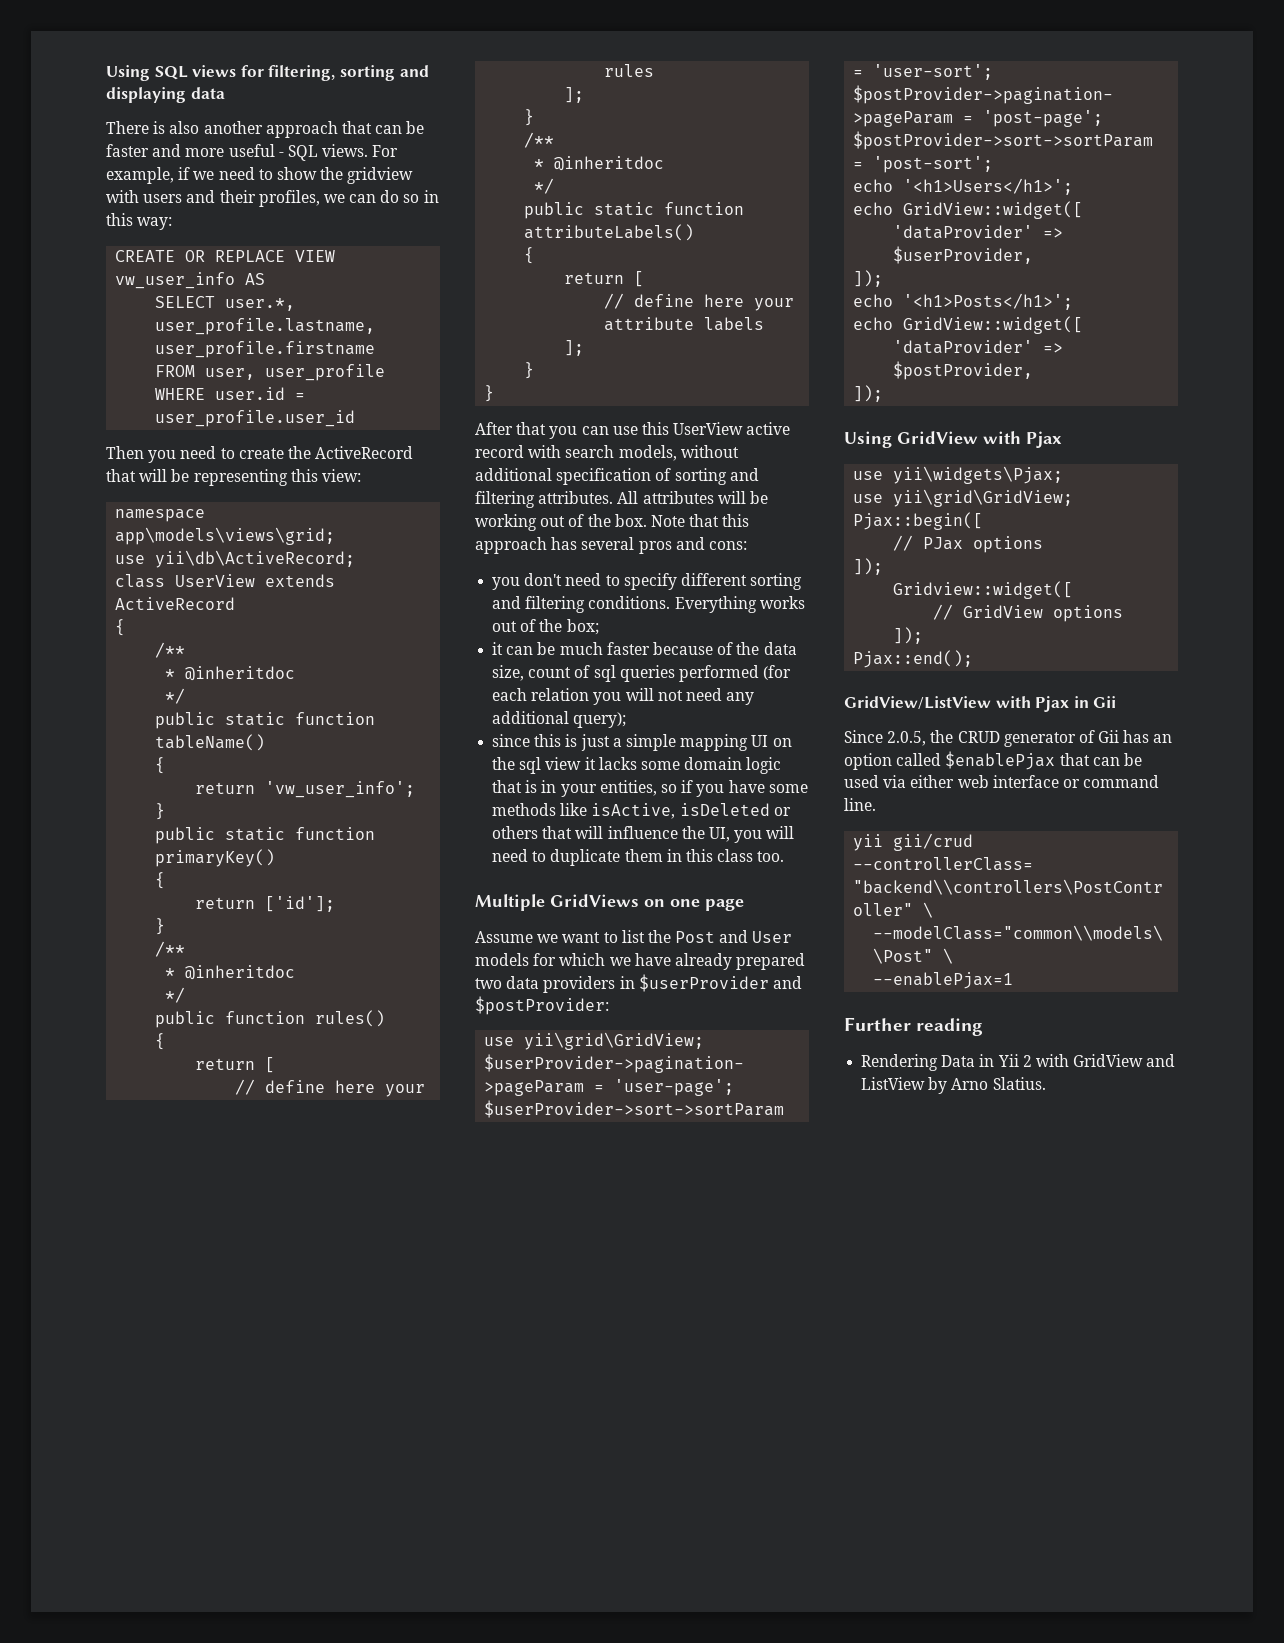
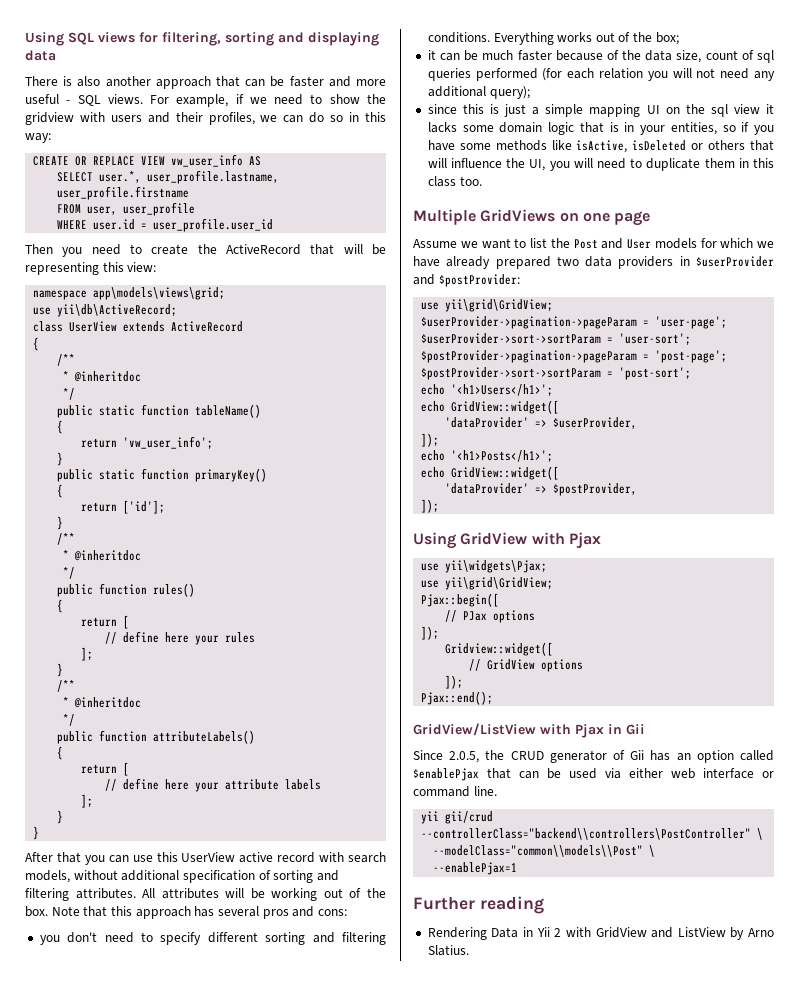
- public static function attributeLabels()
+ public function attributeLabels()

